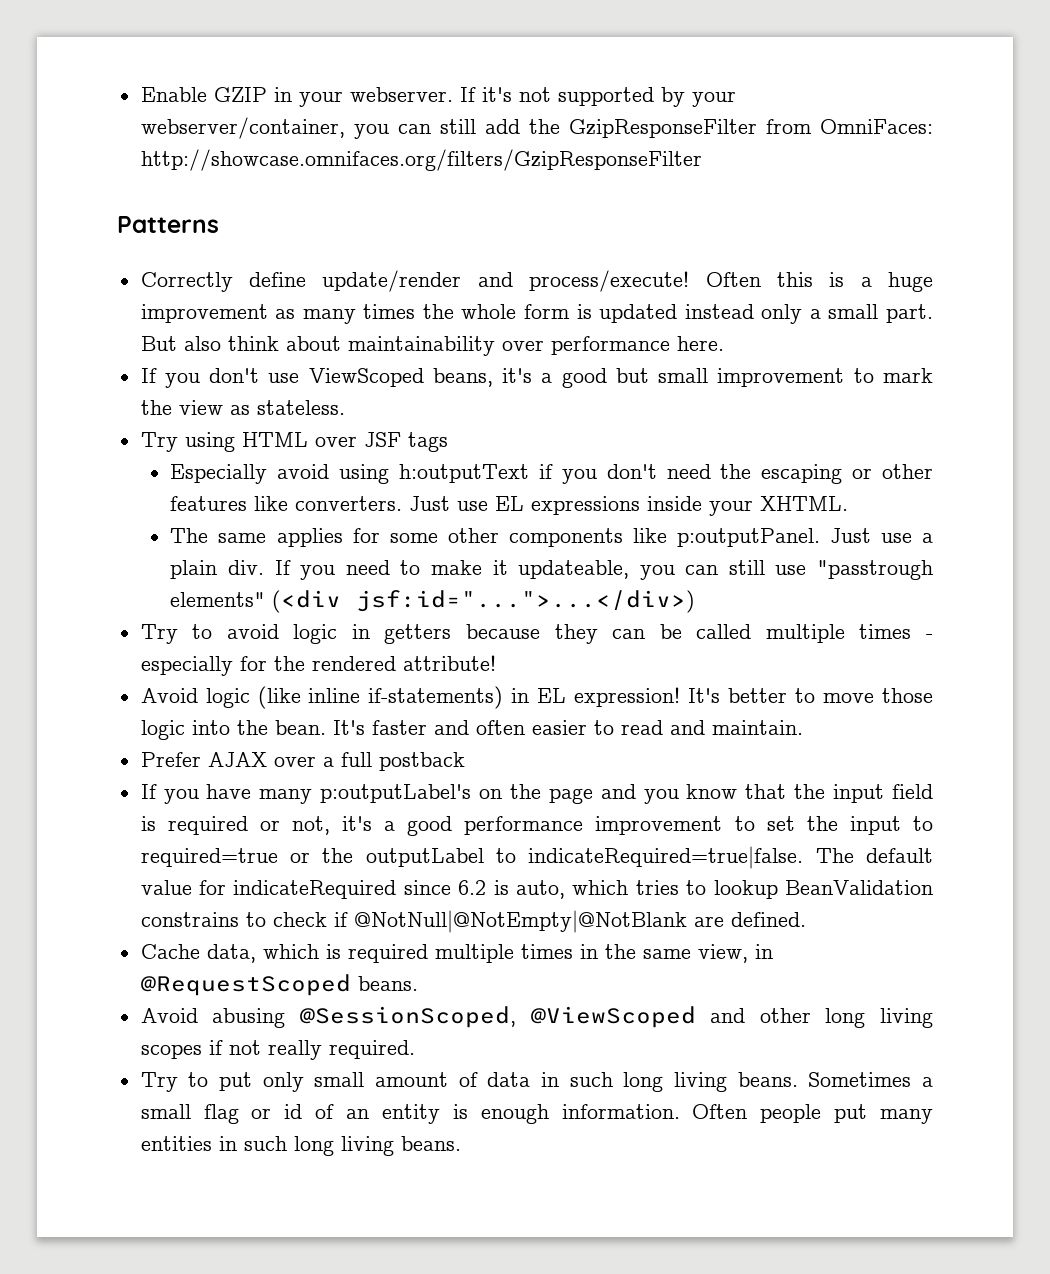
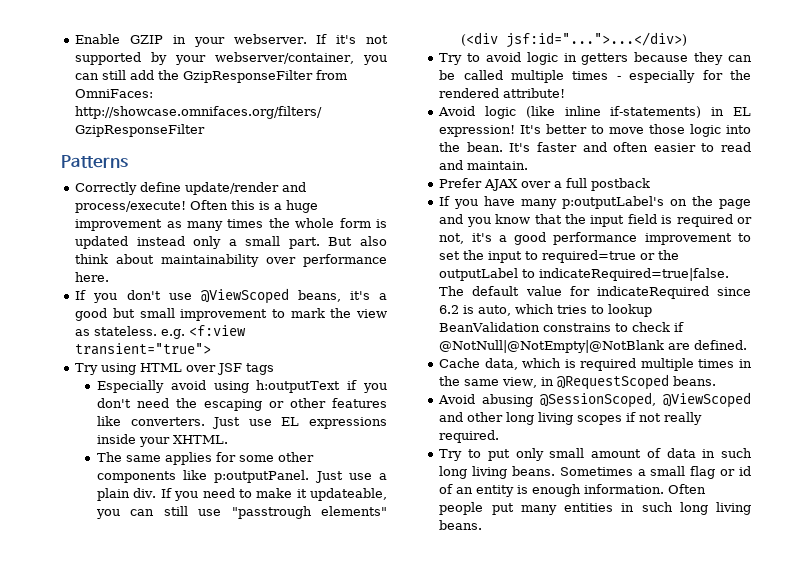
- If you don't use ViewScoped beans, it's a good but small improvement to mark the view as stateless.
+ If you don't use @ViewScoped beans, it's a good but small improvement to mark the view as stateless. e.g. <f:view transient="true">

